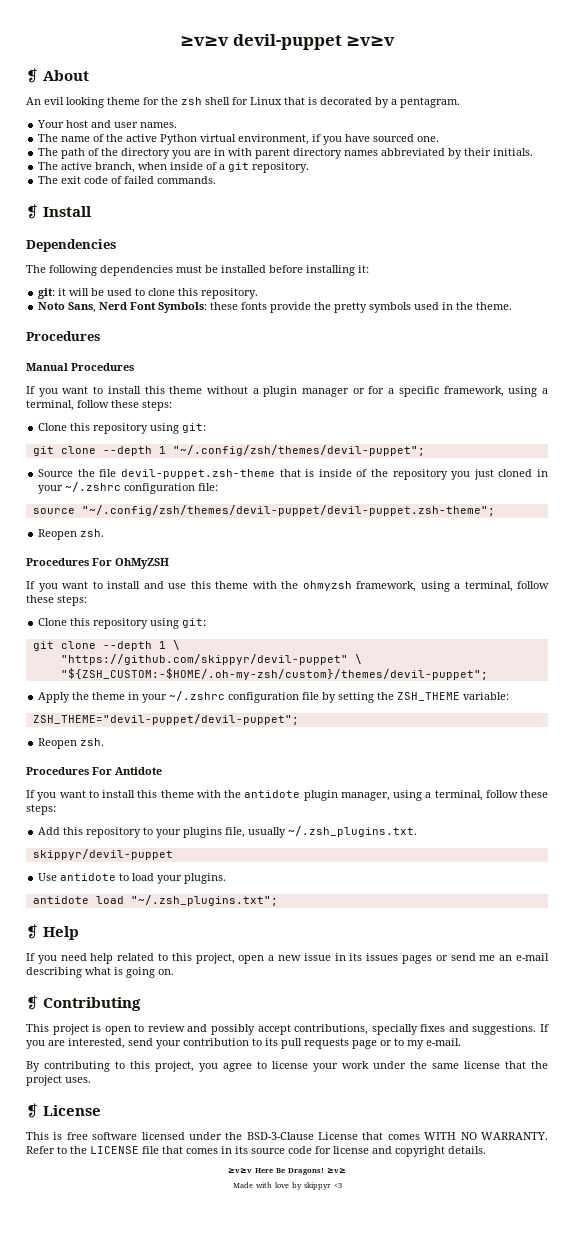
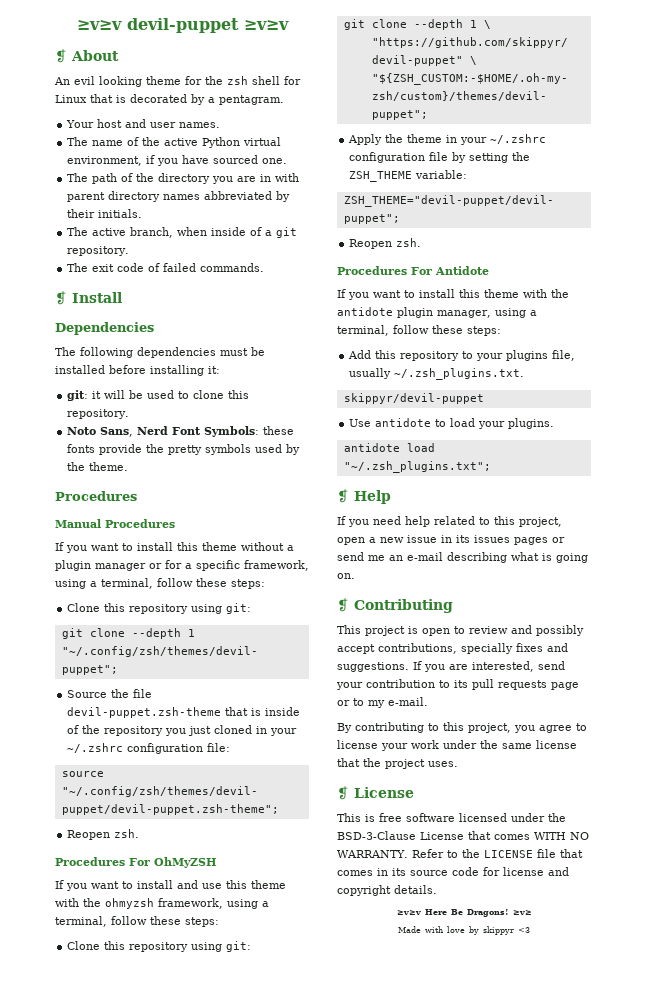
- Noto Sans, Nerd Font Symbols: these fonts provide the pretty symbols used in the theme.
+ Noto Sans, Nerd Font Symbols: these fonts provide the pretty symbols used by the theme.

